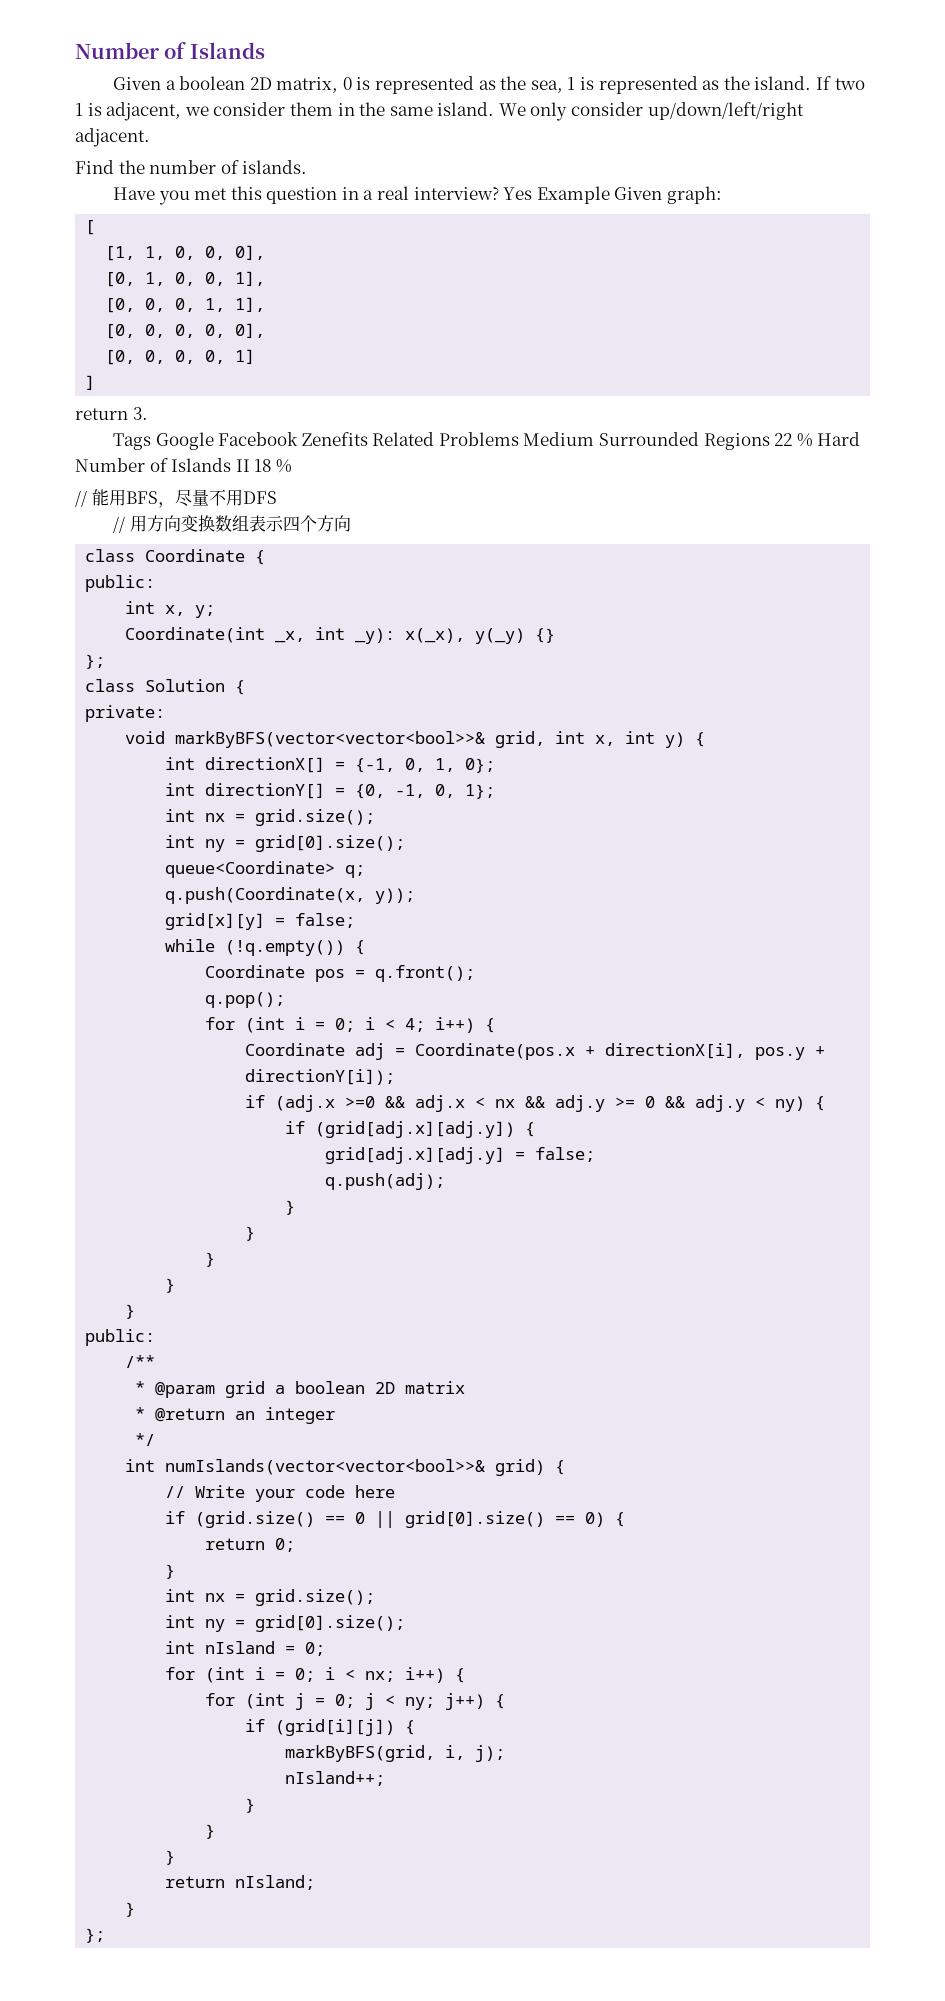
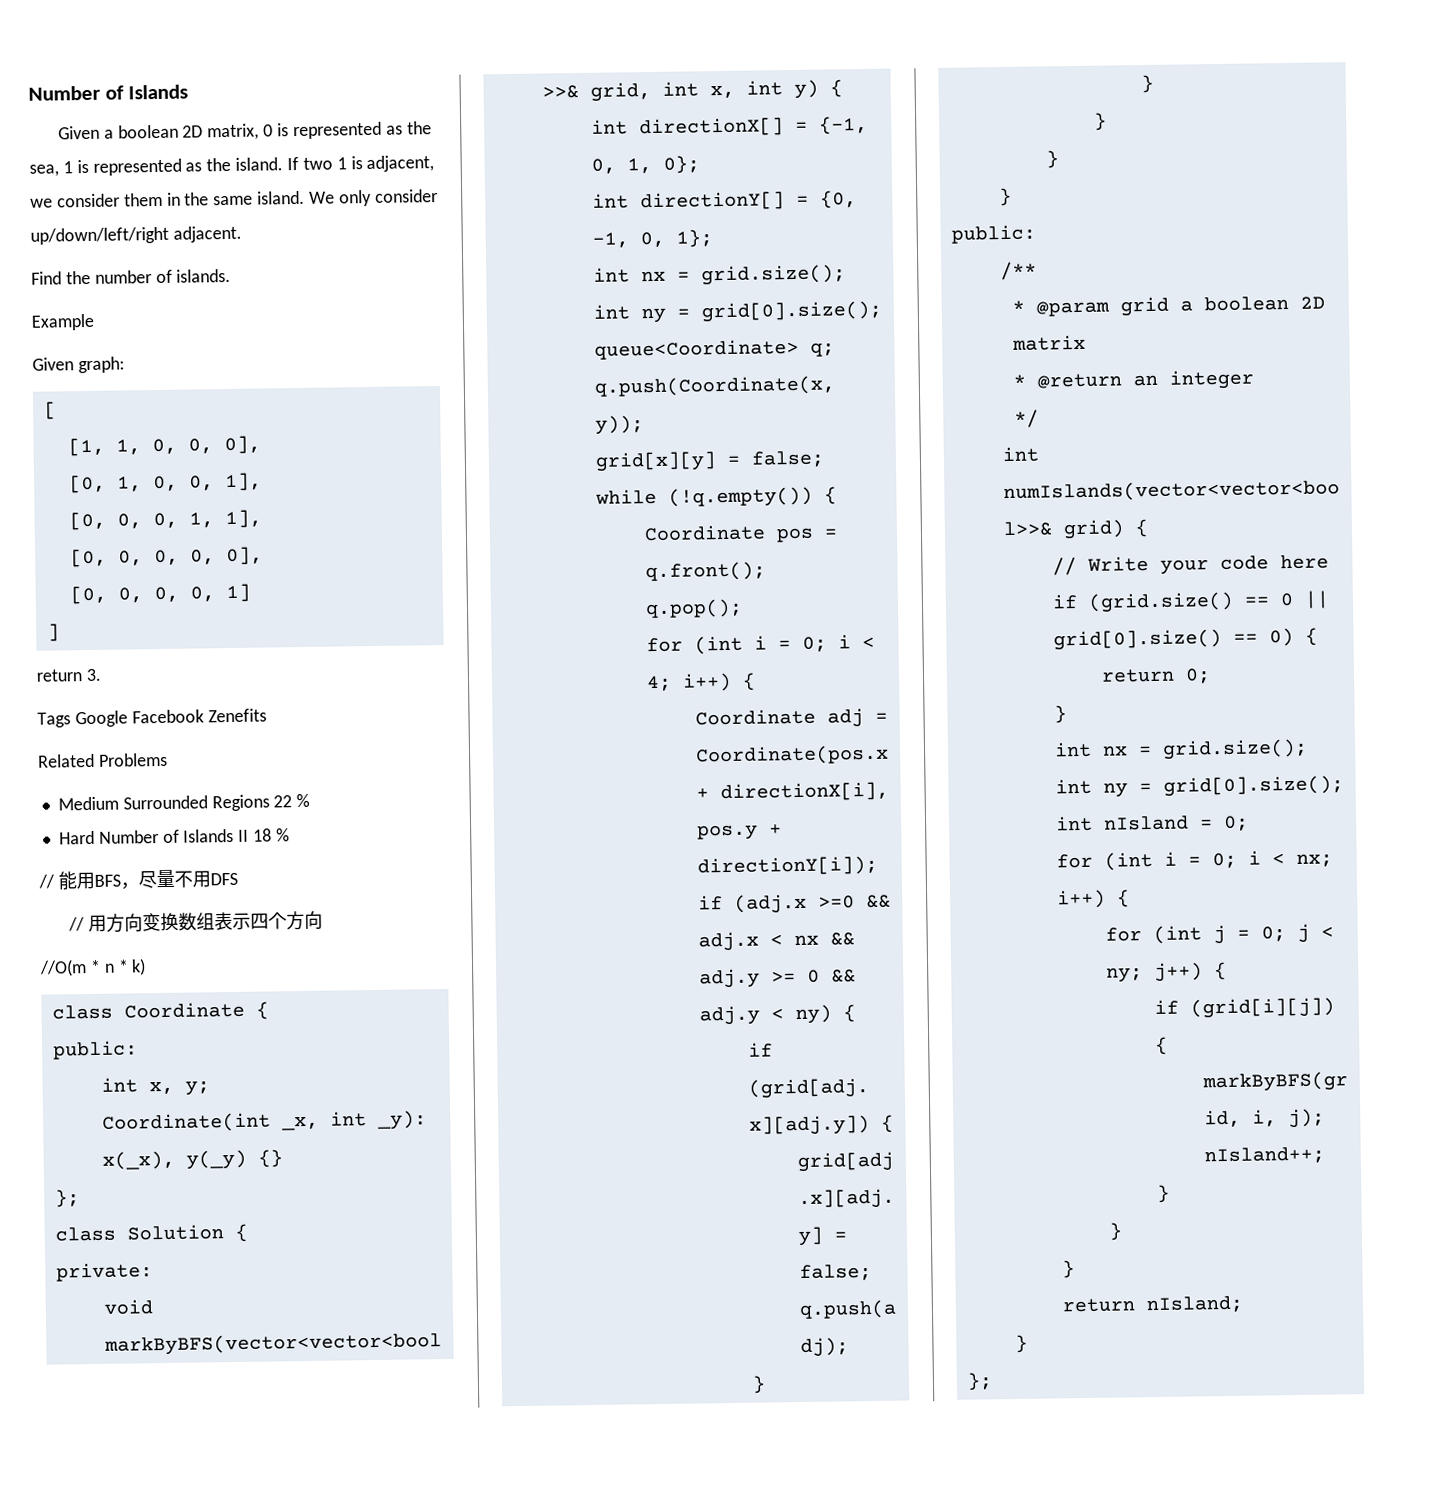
- Have you met this question in a real interview? Yes Example Given graph:
+ Example
+ Given graph:
- Tags Google Facebook Zenefits Related Problems Medium Surrounded Regions 22 % Hard Number of Islands II 18 %
+ Tags Google Facebook Zenefits
+ Related Problems
+ Medium Surrounded Regions 22 %
+ Hard Number of Islands II 18 %
+ //O(m * n * k)

